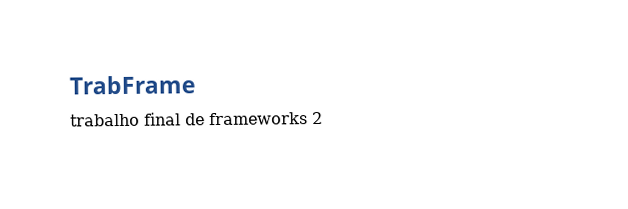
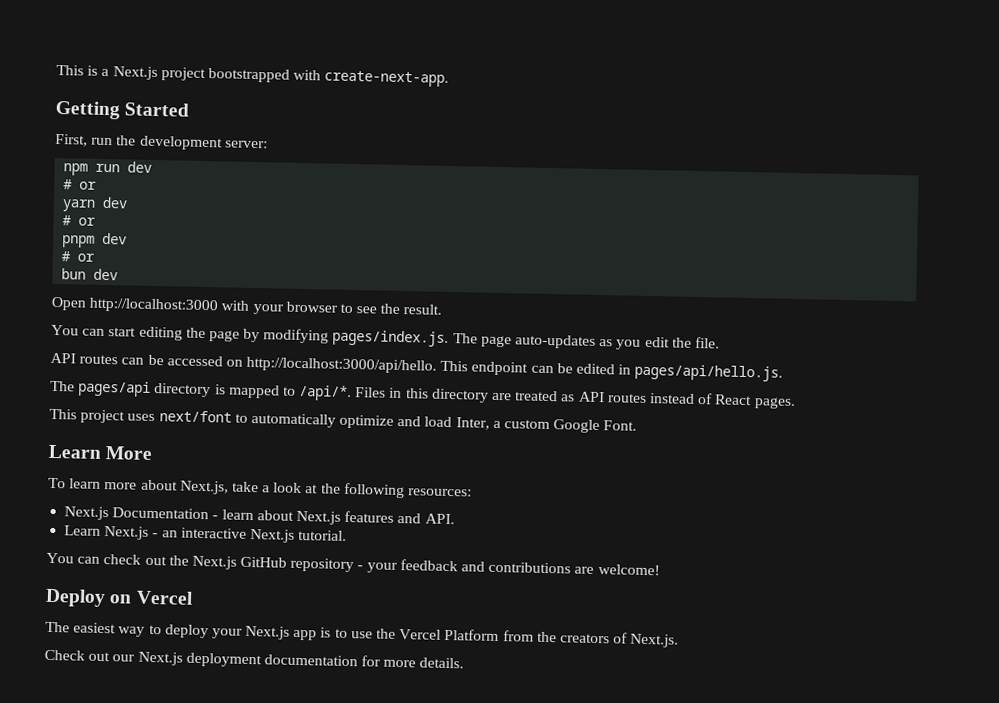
- TrabFrame
- trabalho final de frameworks 2
+ This is a Next.js project bootstrapped with create-next-app.
+ Getting Started
+ First, run the development server:
+ npm run dev
+ # or
+ yarn dev
+ # or
+ pnpm dev
+ # or
+ bun dev
+ Open http://localhost:3000 with your browser to see the result.
+ You can start editing the page by modifying pages/index.js. The page auto-updates as you edit the file.
+ API routes can be accessed on http://localhost:3000/api/hello. This endpoint can be edited in pages/api/hello.js.
+ The pages/api directory is mapped to /api/*. Files in this directory are treated as API routes instead of React pages.
+ This project uses next/font to automatically optimize and load Inter, a custom Google Font.
+ Learn More
+ To learn more about Next.js, take a look at the following resources:
+ Next.js Documentation - learn about Next.js features and API.
+ Learn Next.js - an interactive Next.js tutorial.
+ You can check out the Next.js GitHub repository - your feedback and contributions are welcome!
+ Deploy on Vercel
+ The easiest way to deploy your Next.js app is to use the Vercel Platform from the creators of Next.js.
+ Check out our Next.js deployment documentation for more details.

